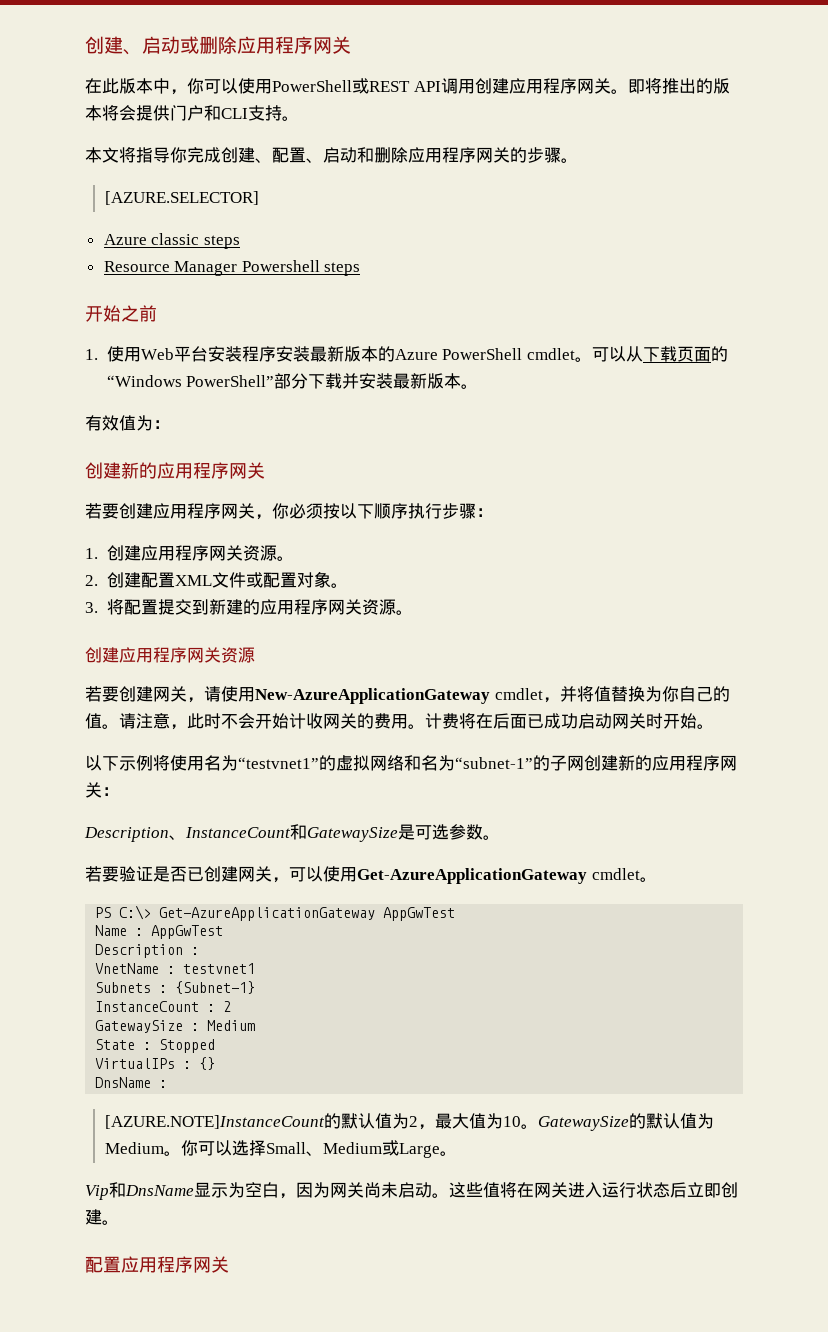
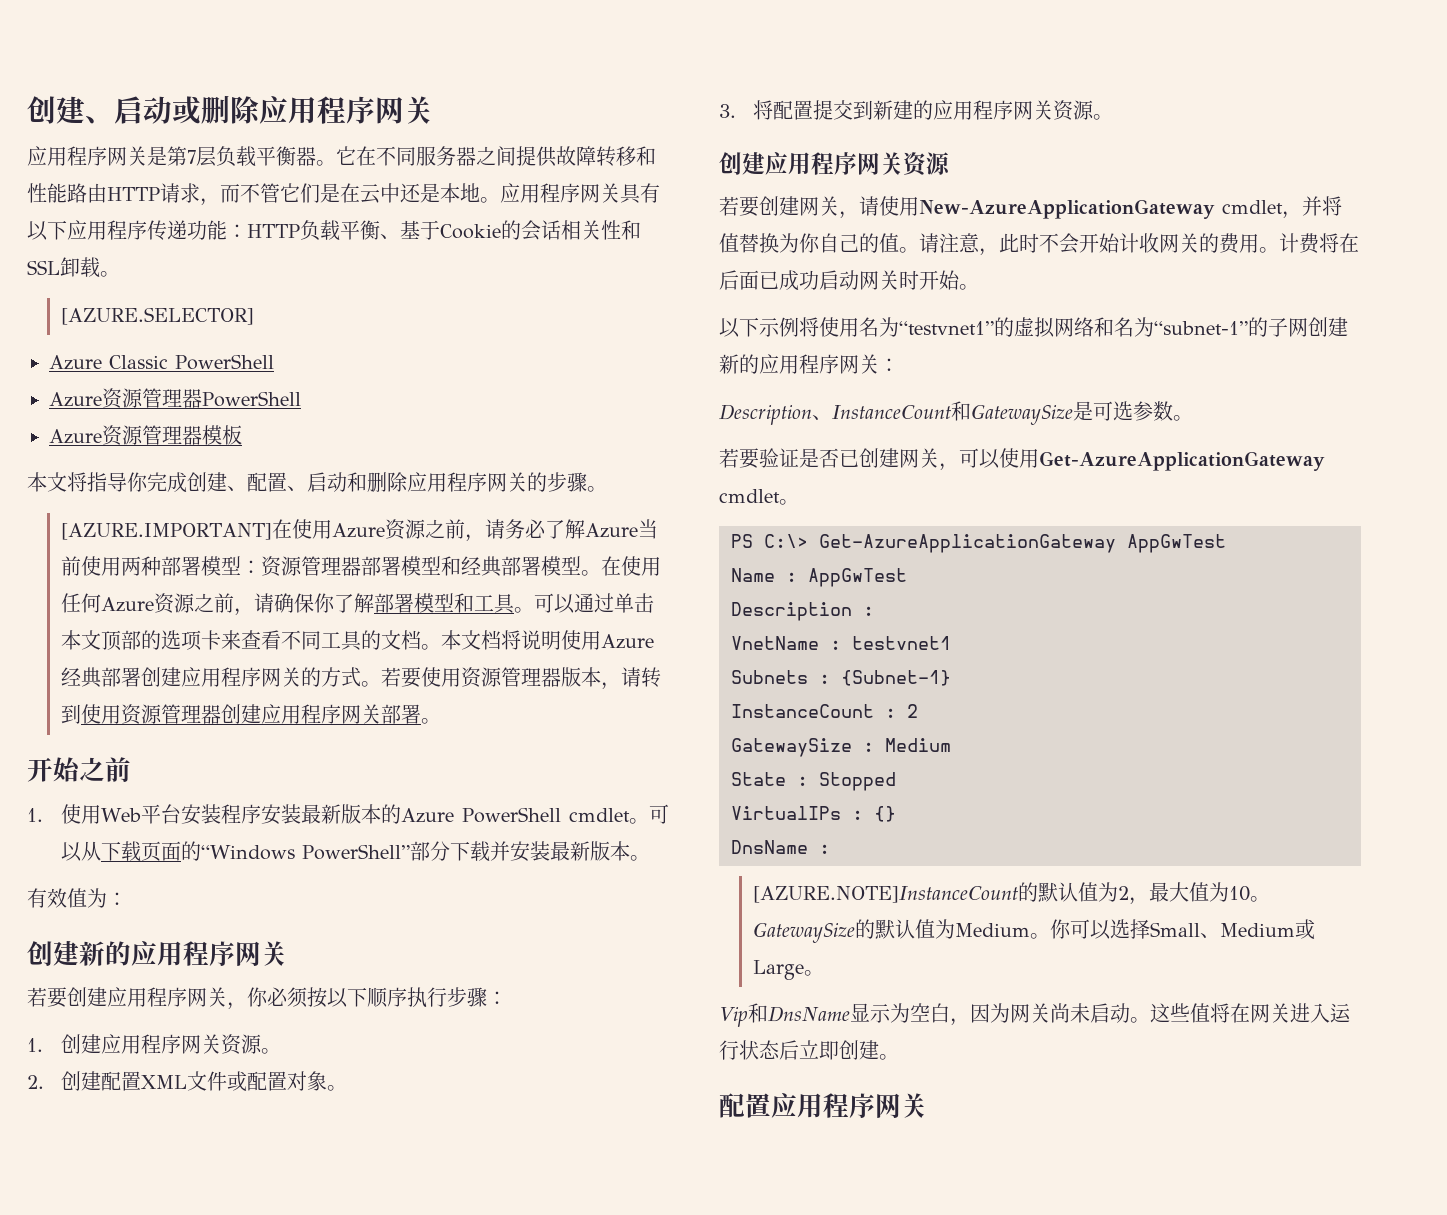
- 在此版本中，你可以使用PowerShell或REST API调用创建应用程序网关。即将推出的版本将会提供门户和CLI支持。
+ 应用程序网关是第7层负载平衡器。它在不同服务器之间提供故障转移和性能路由HTTP请求，而不管它们是在云中还是本地。应用程序网关具有以下应用程序传递功能：HTTP负载平衡、基于Cookie的会话相关性和SSL卸载。
+ [AZURE.SELECTOR]
+ Azure Classic PowerShell
+ Azure资源管理器PowerShell
+ Azure资源管理器模板
- [AZURE.SELECTOR]
- Azure classic steps
- Resource Manager Powershell steps
+ [AZURE.IMPORTANT]在使用Azure资源之前，请务必了解Azure当前使用两种部署模型：资源管理器部署模型和经典部署模型。在使用任何Azure资源之前，请确保你了解部署模型和工具。可以通过单击本文顶部的选项卡来查看不同工具的文档。本文档将说明使用Azure经典部署创建应用程序网关的方式。若要使用资源管理器版本，请转到使用资源管理器创建应用程序网关部署。

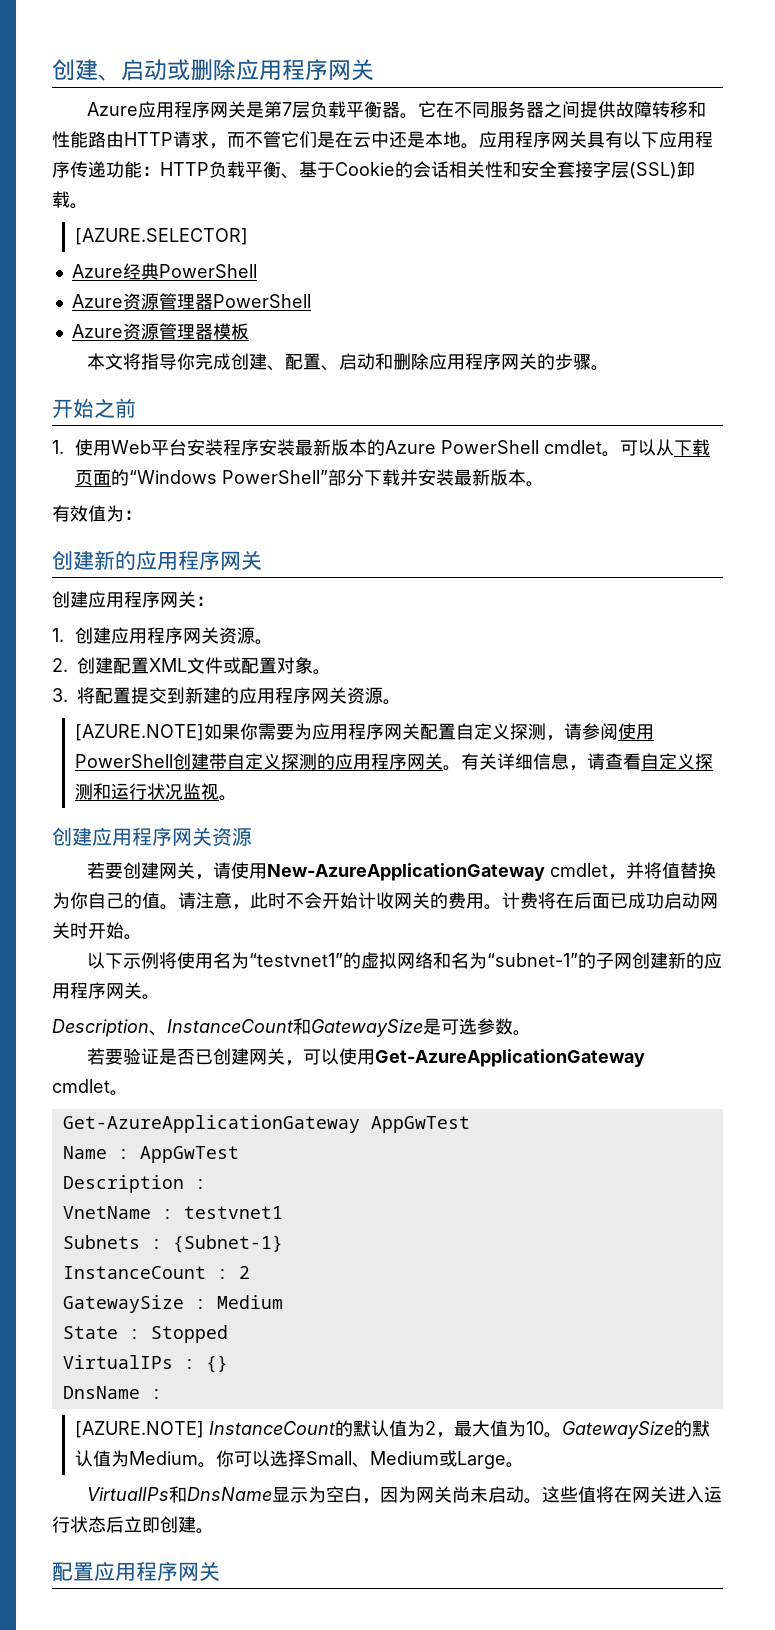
- 应用程序网关是第7层负载平衡器。
+ Azure应用程序网关是第7层负载平衡器。
- 应用程序网关具有以下应用程序传递功能：HTTP负载平衡、基于Cookie的会话相关性和SSL卸载。
+ 应用程序网关具有以下应用程序传递功能：HTTP负载平衡、基于Cookie的会话相关性和安全套接字层(SSL)卸载。
- Azure Classic PowerShell
+ Azure经典PowerShell
- [AZURE.IMPORTANT]在使用Azure资源之前，请务必了解Azure当前使用两种部署模型：资源管理器部署模型和经典部署模型。在使用任何Azure资源之前，请确保你了解部署模型和工具。可以通过单击本文顶部的选项卡来查看不同工具的文档。本文档将说明使用Azure经典部署创建应用程序网关的方式。若要使用资源管理器版本，请转到使用资源管理器创建应用程序网关部署。
- 若要创建应用程序网关，你必须按以下顺序执行步骤：
+ 创建应用程序网关：
+ [AZURE.NOTE]如果你需要为应用程序网关配置自定义探测，请参阅使用PowerShell创建带自定义探测的应用程序网关。有关详细信息，请查看自定义探测和运行状况监视。
- 以下示例将使用名为“testvnet1”的虚拟网络和名为“subnet-1”的子网创建新的应用程序网关：
+ 以下示例将使用名为“testvnet1”的虚拟网络和名为“subnet-1”的子网创建新的应用程序网关。
- PS C:\> Get-AzureApplicationGateway AppGwTest
+ Get-AzureApplicationGateway AppGwTest
- [AZURE.NOTE]InstanceCount的默认值为2，最大值为10。
+ [AZURE.NOTE] InstanceCount的默认值为2，最大值为10。
- Vip和DnsName显示为空白，因为网关尚未启动。
+ VirtualIPs和DnsName显示为空白，因为网关尚未启动。

